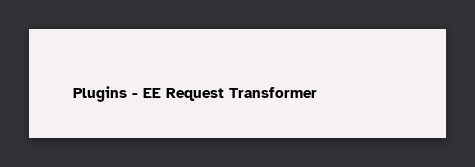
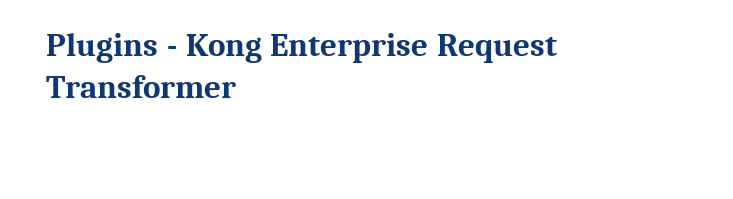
- Plugins - EE Request Transformer
+ Plugins - Kong Enterprise Request Transformer

